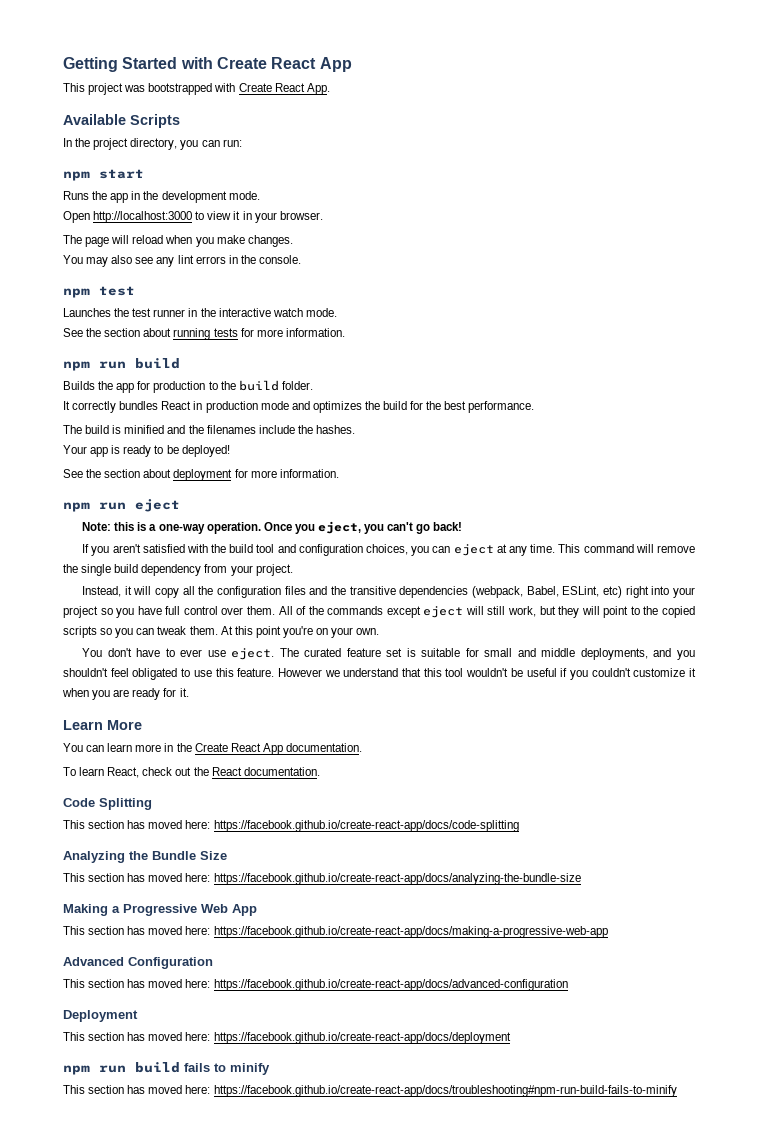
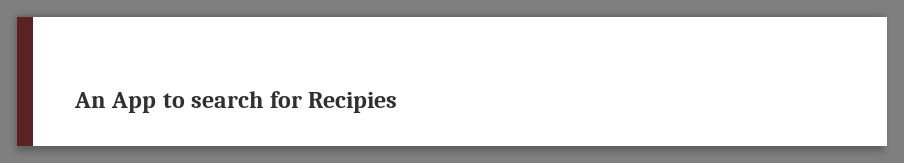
- Getting Started with Create React App
- This project was bootstrapped with Create React App.
- Available Scripts
- In the project directory, you can run:
- npm start
- Runs the app in the development mode.
- Open http://localhost:3000 to view it in your browser.
- The page will reload when you make changes.
- You may also see any lint errors in the console.
- npm test
- Launches the test runner in the interactive watch mode.
- See the section about running tests for more information.
- npm run build
- Builds the app for production to the build folder.
- It correctly bundles React in production mode and optimizes the build for the best performance.
- The build is minified and the filenames include the hashes.
- Your app is ready to be deployed!
- See the section about deployment for more information.
- npm run eject
- Note: this is a one-way operation. Once you eject, you can't go back!
- If you aren't satisfied with the build tool and configuration choices, you can eject at any time. This command will remove the single build dependency from your project.
- Instead, it will copy all the configuration files and the transitive dependencies (webpack, Babel, ESLint, etc) right into your project so you have full control over them. All of the commands except eject will still work, but they will point to the copied scripts so you can tweak them. At this point you're on your own.
- You don't have to ever use eject. The curated feature set is suitable for small and middle deployments, and you shouldn't feel obligated to use this feature. However we understand that this tool wouldn't be useful if you couldn't customize it when you are ready for it.
- Learn More
- You can learn more in the Create React App documentation.
- To learn React, check out the React documentation.
- Code Splitting
- This section has moved here: https://facebook.github.io/create-react-app/docs/code-splitting
- Analyzing the Bundle Size
- This section has moved here: https://facebook.github.io/create-react-app/docs/analyzing-the-bundle-size
- Making a Progressive Web App
- This section has moved here: https://facebook.github.io/create-react-app/docs/making-a-progressive-web-app
- Advanced Configuration
- This section has moved here: https://facebook.github.io/create-react-app/docs/advanced-configuration
- Deployment
- This section has moved here: https://facebook.github.io/create-react-app/docs/deployment
- npm run build fails to minify
- This section has moved here: https://facebook.github.io/create-react-app/docs/troubleshooting#npm-run-build-fails-to-minify
+ An App to search for Recipies

